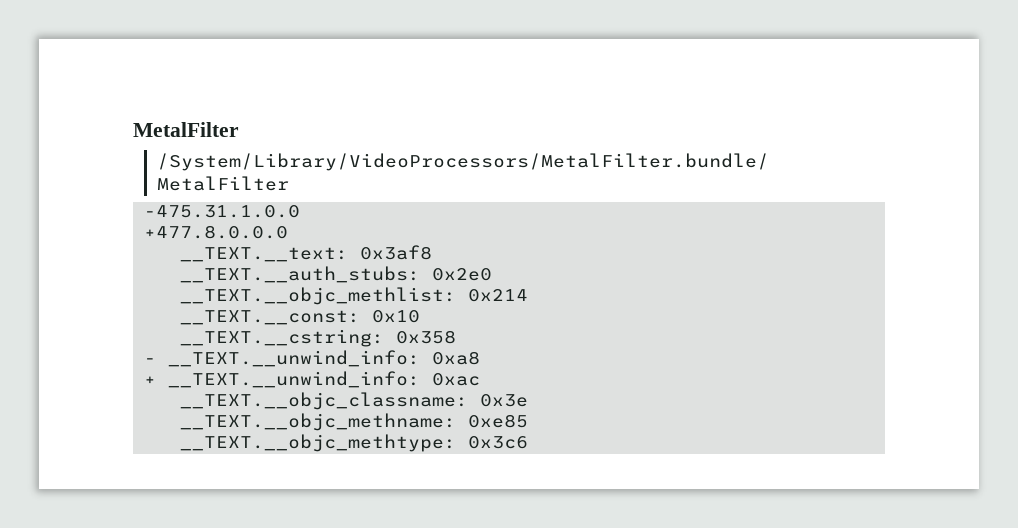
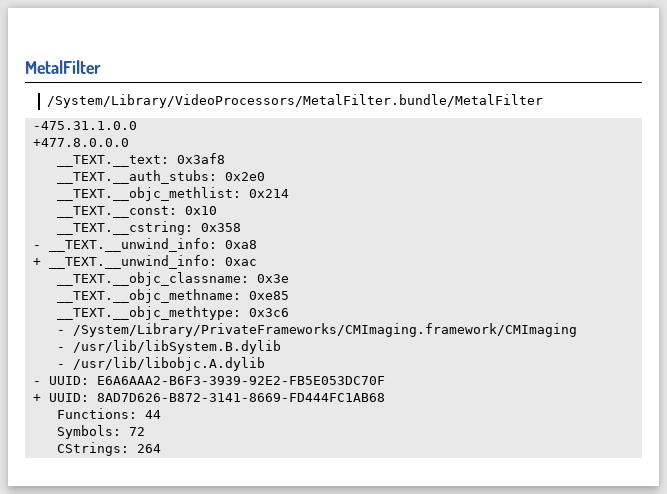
+ - /System/Library/PrivateFrameworks/CMImaging.framework/CMImaging
+ - /usr/lib/libSystem.B.dylib
+ - /usr/lib/libobjc.A.dylib
+ - UUID: E6A6AAA2-B6F3-3939-92E2-FB5E053DC70F
+ + UUID: 8AD7D626-B872-3141-8669-FD444FC1AB68
+ Functions: 44
+ Symbols: 72
+ CStrings: 264

